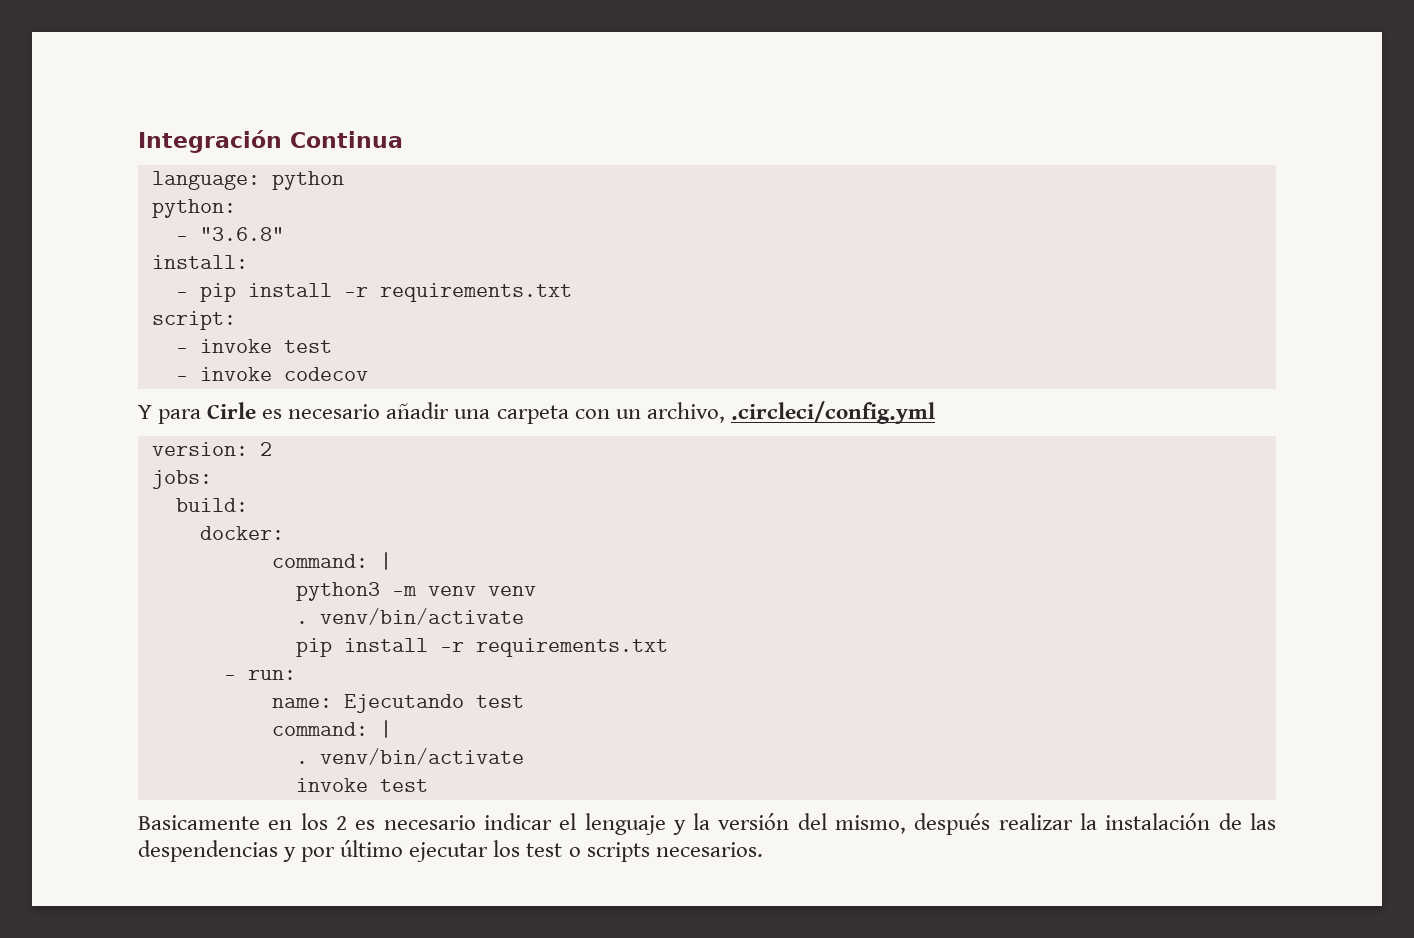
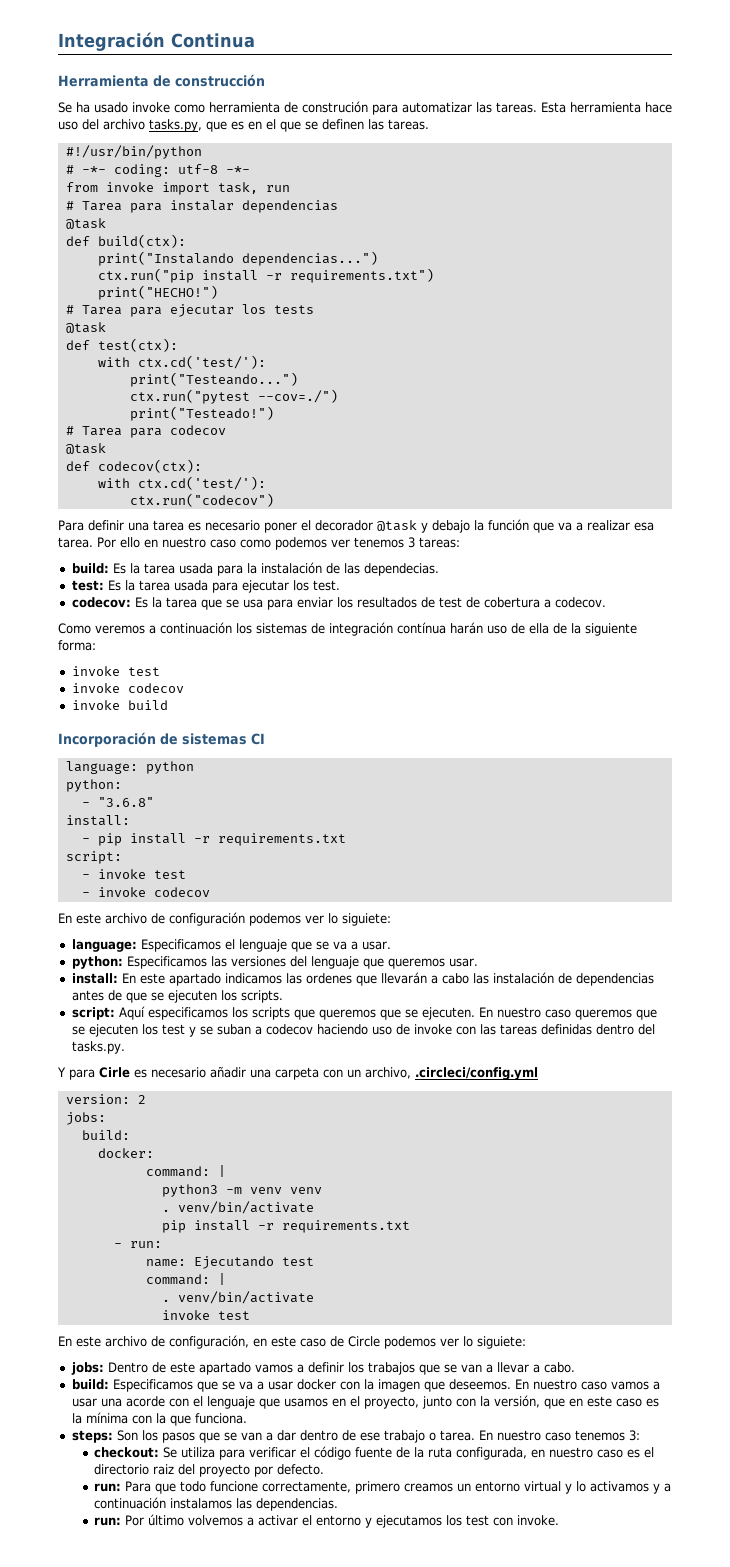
+ Herramienta de construcción
+ Se ha usado invoke como herramienta de construción para automatizar las tareas. Esta herramienta hace uso del archivo tasks.py, que es en el que se definen las tareas.
+ #!/usr/bin/python
+ # -*- coding: utf-8 -*-
+ from invoke import task, run
+ # Tarea para instalar dependencias
+ @task
+ def build(ctx):
+ print("Instalando dependencias...")
+ ctx.run("pip install -r requirements.txt")
+ print("HECHO!")
+ # Tarea para ejecutar los tests
+ @task
+ def test(ctx):
+ with ctx.cd('test/'):
+ print("Testeando...")
+ ctx.run("pytest --cov=./")
+ print("Testeado!")
+ # Tarea para codecov
+ @task
+ def codecov(ctx):
+ with ctx.cd('test/'):
+ ctx.run("codecov")
+ Para definir una tarea es necesario poner el decorador @task y debajo la función que va a realizar esa tarea. Por ello en nuestro caso como podemos ver tenemos 3 tareas:
+ build: Es la tarea usada para la instalación de las dependecias.
+ test: Es la tarea usada para ejecutar los test.
+ codecov: Es la tarea que se usa para enviar los resultados de test de cobertura a codecov.
+ Como veremos a continuación los sistemas de integración contínua harán uso de ella de la siguiente forma:
+ invoke test
+ invoke codecov
+ invoke build
+ Incorporación de sistemas CI
+ En este archivo de configuración podemos ver lo siguiete:
+ language: Especificamos el lenguaje que se va a usar.
+ python: Especificamos las versiones del lenguaje que queremos usar.
+ install: En este apartado indicamos las ordenes que llevarán a cabo las instalación de dependencias antes de que se ejecuten los scripts.
+ script: Aquí especificamos los scripts que queremos que se ejecuten. En nuestro caso queremos que se ejecuten los test y se suban a codecov haciendo uso de invoke con las tareas definidas dentro del tasks.py.
- Basicamente en los 2 es necesario indicar el lenguaje y la versión del mismo, después realizar la instalación de las despendencias y por último ejecutar los test o scripts necesarios.
+ En este archivo de configuración, en este caso de Circle podemos ver lo siguiete:
+ jobs: Dentro de este apartado vamos a definir los trabajos que se van a llevar a cabo.
+ build: Especificamos que se va a usar docker con la imagen que deseemos. En nuestro caso vamos a usar una acorde con el lenguaje que usamos en el proyecto, junto con la versión, que en este caso es la mínima con la que funciona.
+ steps: Son los pasos que se van a dar dentro de ese trabajo o tarea. En nuestro caso tenemos 3:
+ checkout: Se utiliza para verificar el código fuente de la ruta configurada, en nuestro caso es el directorio raiz del proyecto por defecto.
+ run: Para que todo funcione correctamente, primero creamos un entorno virtual y lo activamos y a continuación instalamos las dependencias.
+ run: Por último volvemos a activar el entorno y ejecutamos los test con invoke.

